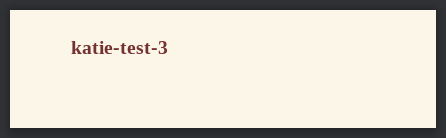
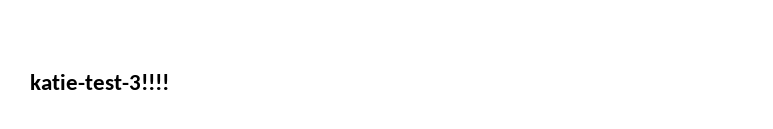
- katie-test-3
+ katie-test-3!!!!

